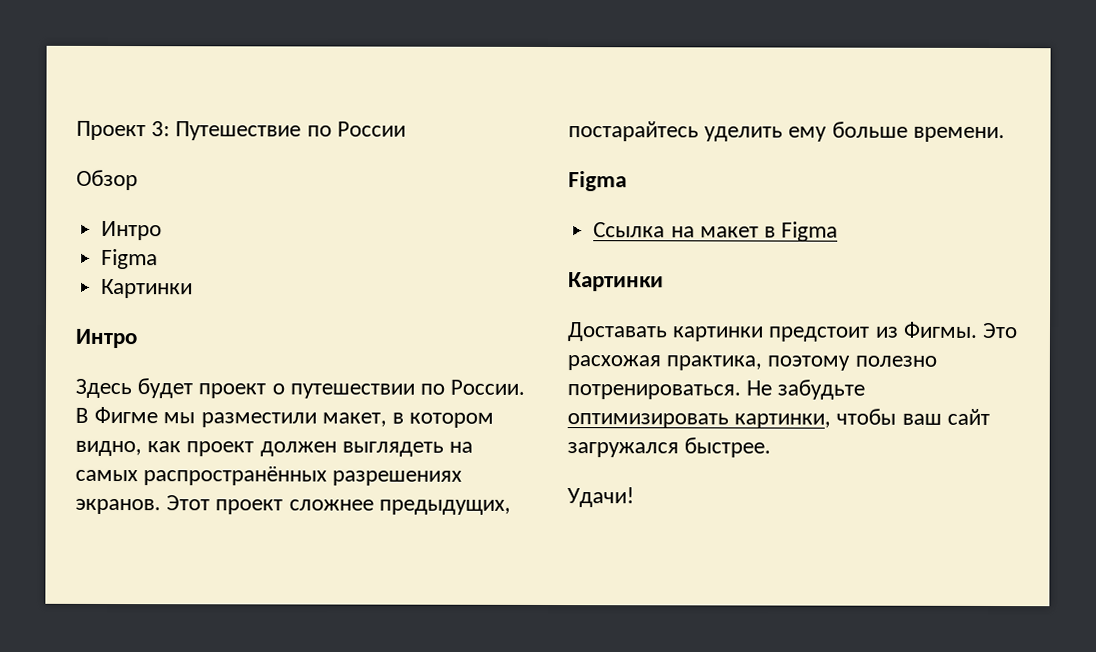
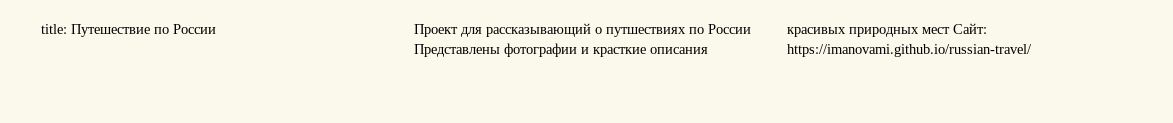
- Проект 3: Путешествие по России
+ title: Путешествие по России
- Обзор
- Интро
- Figma
- Картинки
- Интро
- Здесь будет проект о путешествии по России. В Фигме мы разместили макет, в котором видно, как проект должен выглядеть на самых распространённых разрешениях экранов. Этот проект сложнее предыдущих, постарайтесь уделить ему больше времени.
- Figma
- Ссылка на макет в Figma
- Картинки
- Доставать картинки предстоит из Фигмы. Это расхожая практика, поэтому полезно потренироваться. Не забудьте оптимизировать картинки, чтобы ваш сайт загружался быстрее.
- Удачи!
+ Проект для рассказывающий о путшествиях по России Представлены фотографии и красткие описания красивых природных мест Сайт: https://imanovami.github.io/russian-travel/

